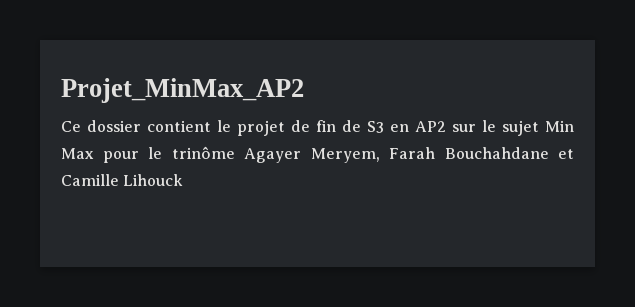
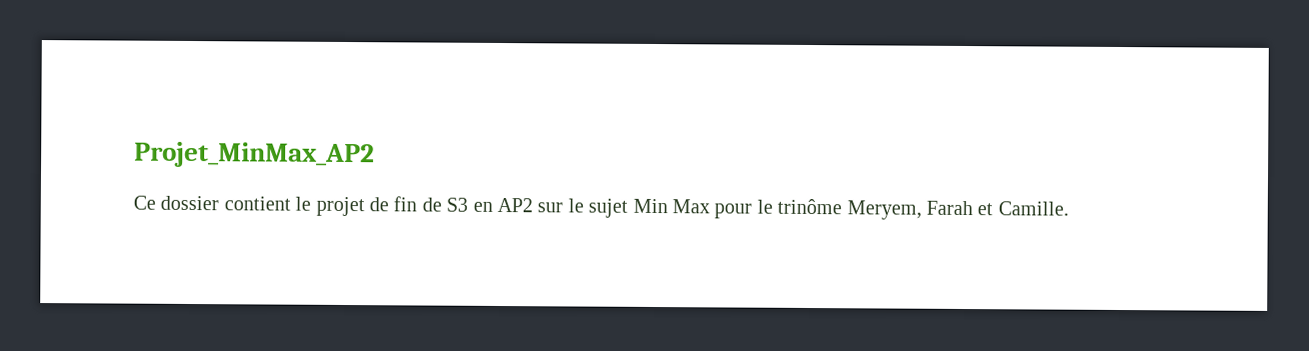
- Ce dossier contient le projet de fin de S3 en AP2 sur le sujet Min Max pour le trinôme Agayer Meryem, Farah Bouchahdane et Camille Lihouck
+ Ce dossier contient le projet de fin de S3 en AP2 sur le sujet Min Max pour le trinôme Meryem, Farah et Camille.

